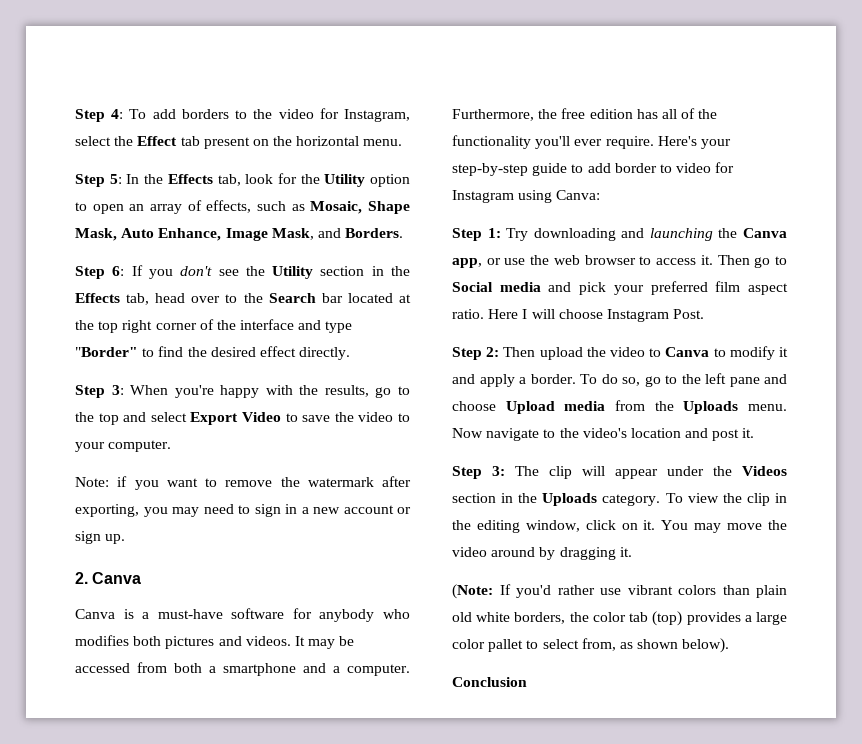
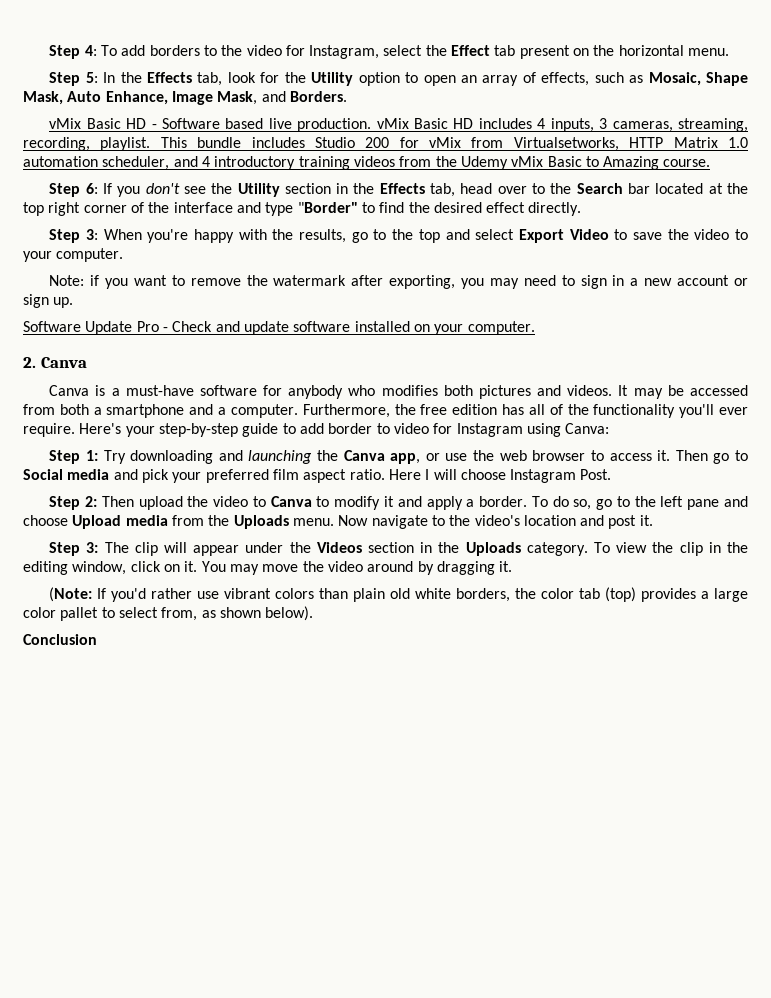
+ vMix Basic HD - Software based live production. vMix Basic HD includes 4 inputs, 3 cameras, streaming, recording, playlist. This bundle includes Studio 200 for vMix from Virtualsetworks, HTTP Matrix 1.0 automation scheduler, and 4 introductory training videos from the Udemy vMix Basic to Amazing course.
+ Software Update Pro - Check and update software installed on your computer.

